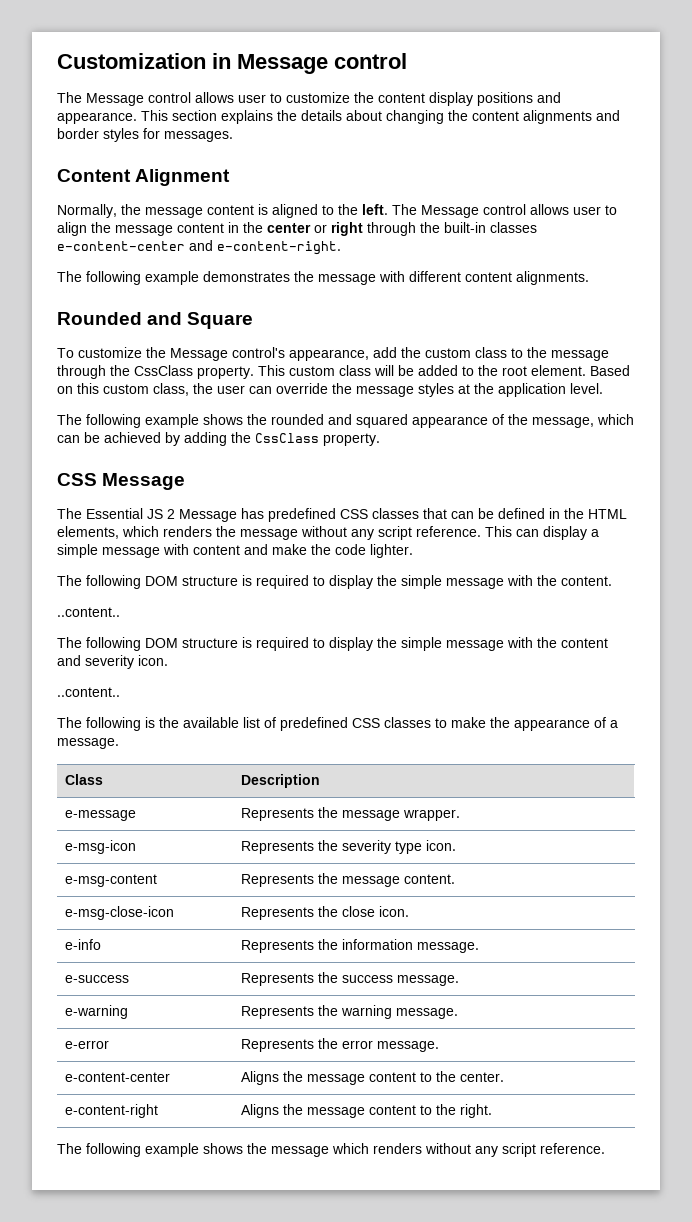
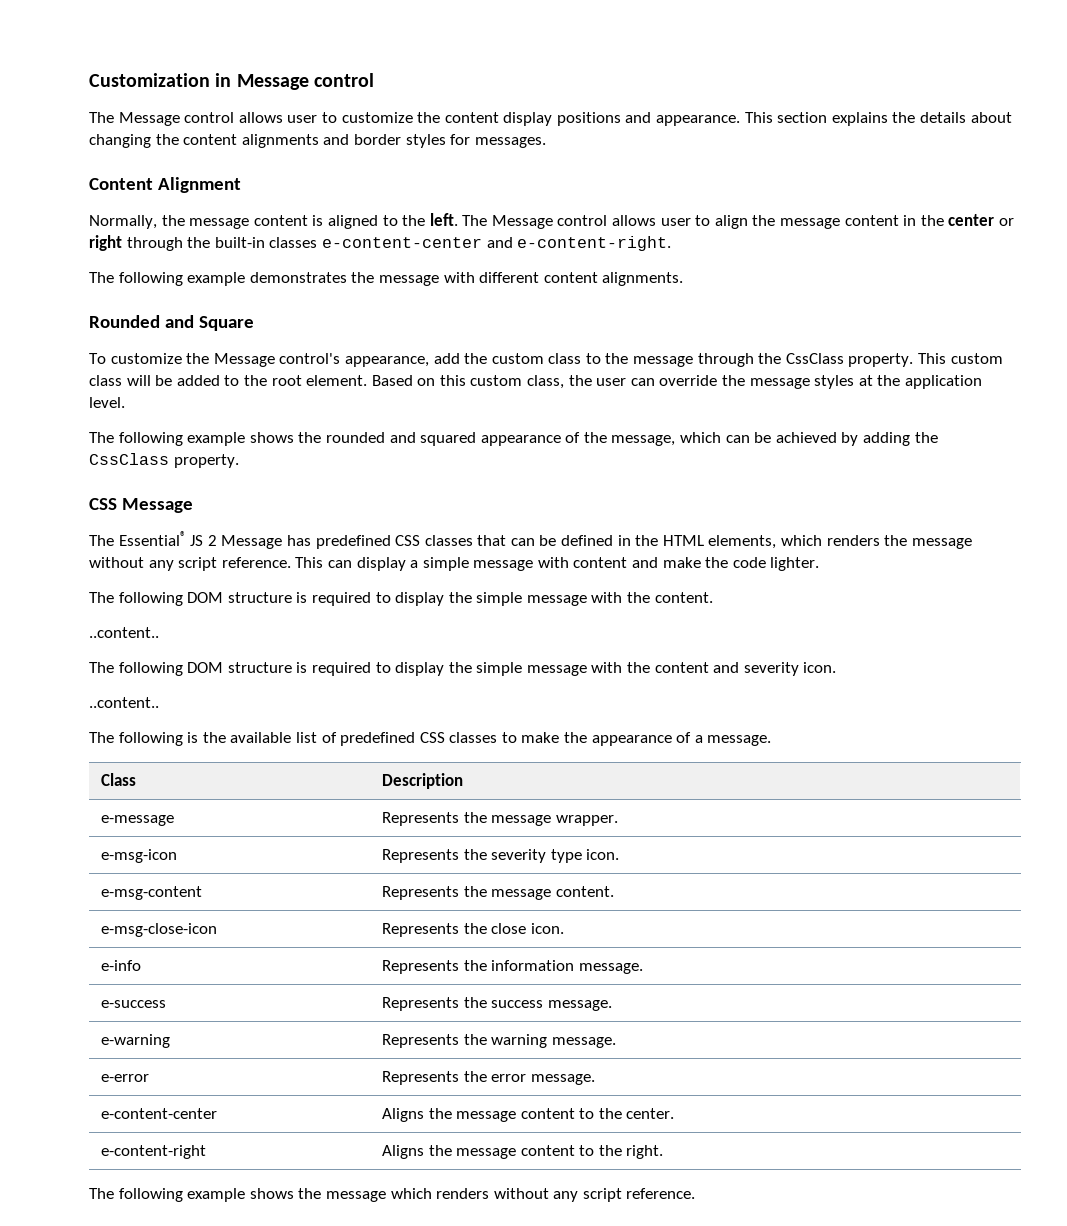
- The Essential JS 2 Message has predefined CSS classes that can be defined in the HTML elements, which renders the message without any script reference.
+ The Essential® JS 2 Message has predefined CSS classes that can be defined in the HTML elements, which renders the message without any script reference.

